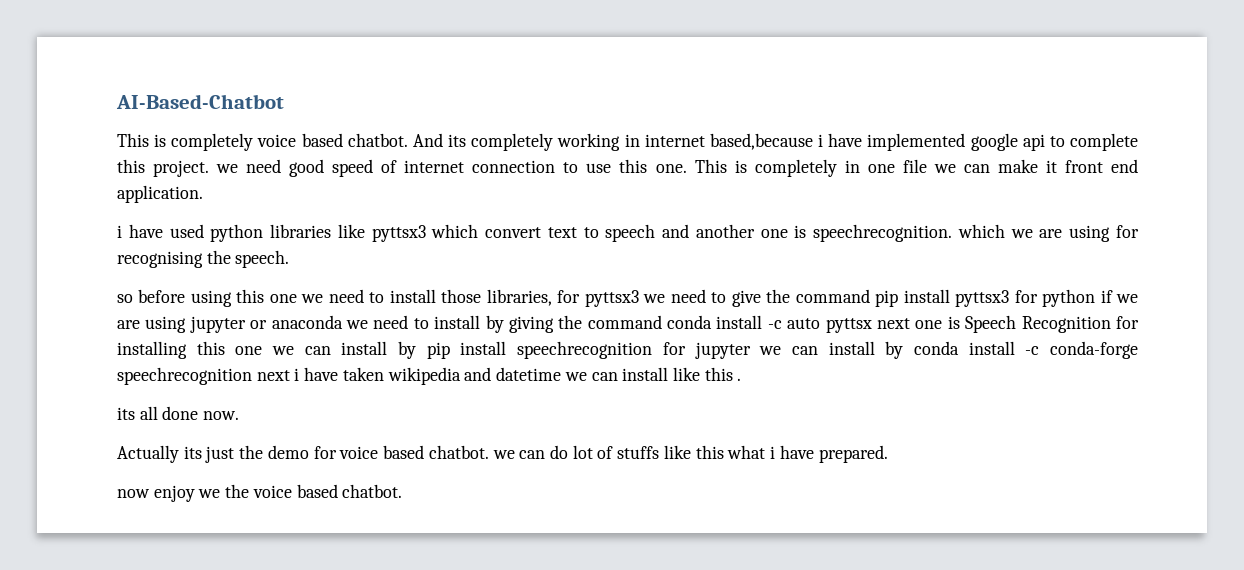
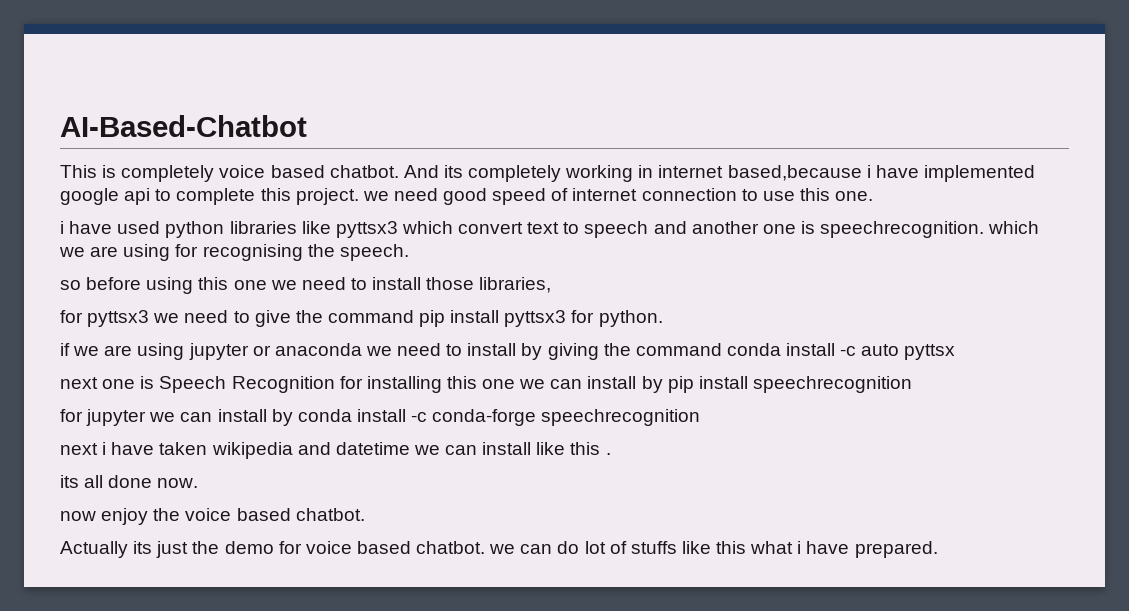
- This is completely in one file we can make it front end application.
- so before using this one we need to install those libraries, for pyttsx3 we need to give the command pip install pyttsx3 for python if we are using jupyter or anaconda we need to install by giving the command conda install -c auto pyttsx next one is Speech Recognition for installing this one we can install by pip install speechrecognition for jupyter we can install by conda install -c conda-forge speechrecognition next i have taken wikipedia and datetime we can install like this .
+ so before using this one we need to install those libraries,
+ for pyttsx3 we need to give the command pip install pyttsx3 for python.
+ if we are using jupyter or anaconda we need to install by giving the command conda install -c auto pyttsx
+ next one is Speech Recognition for installing this one we can install by pip install speechrecognition
+ for jupyter we can install by conda install -c conda-forge speechrecognition
+ next i have taken wikipedia and datetime we can install like this .
+ now enjoy the voice based chatbot.
- now enjoy we the voice based chatbot.

